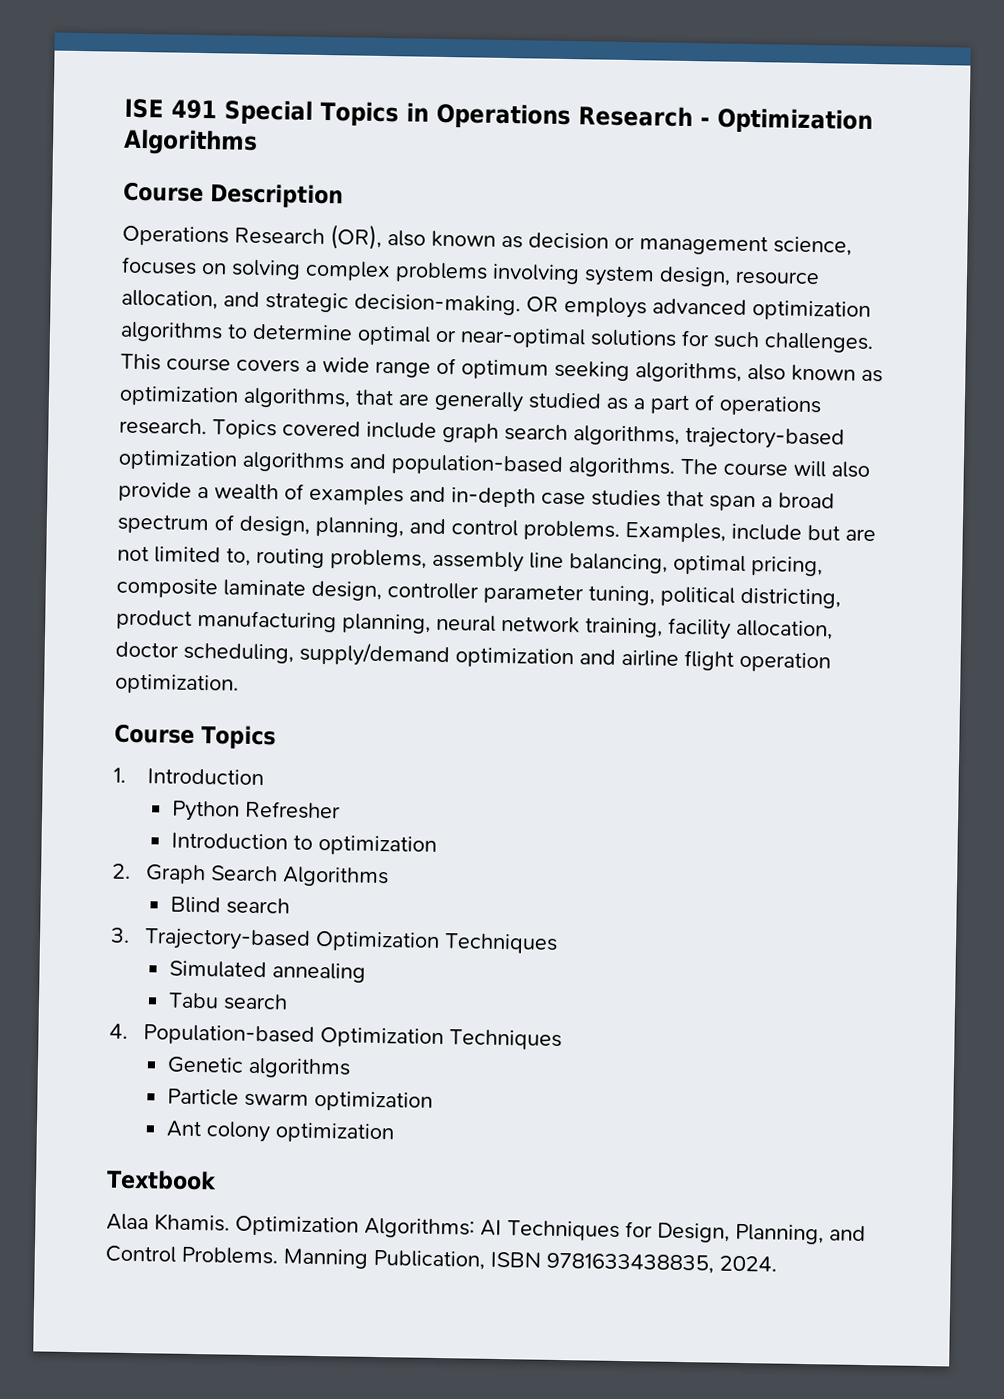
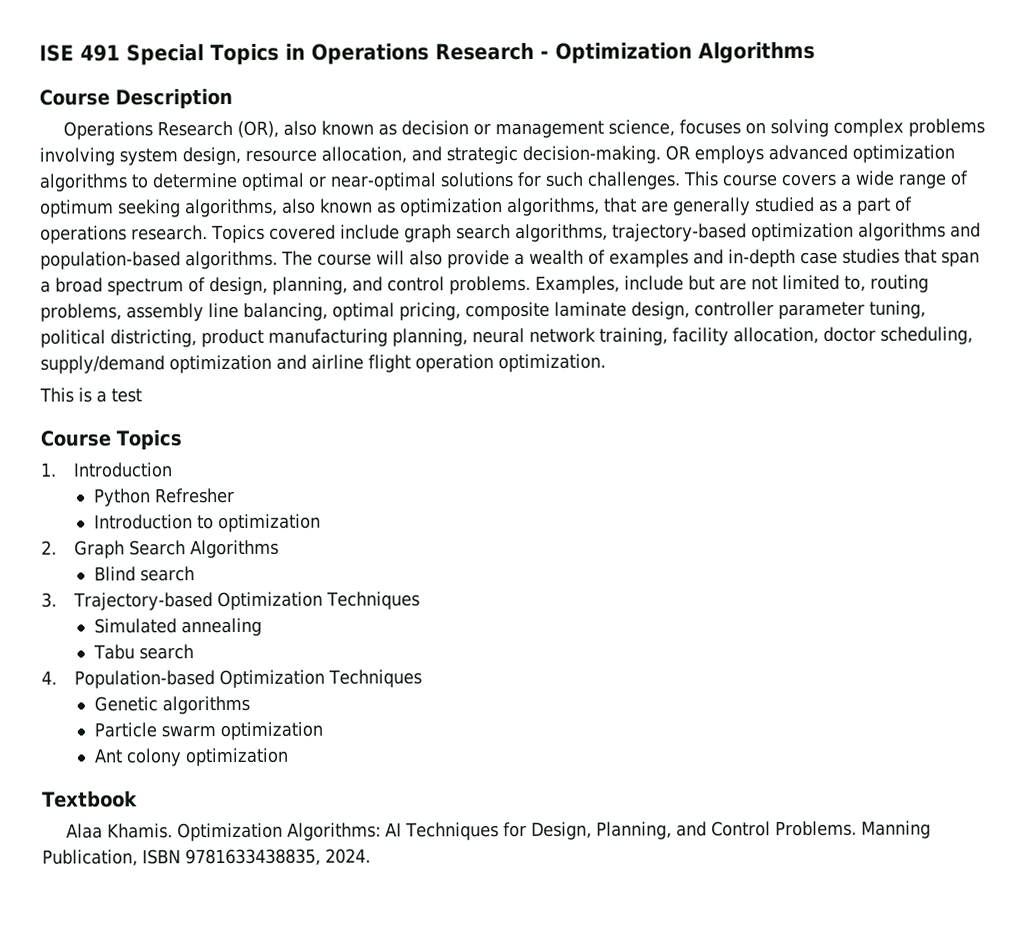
+ This is a test

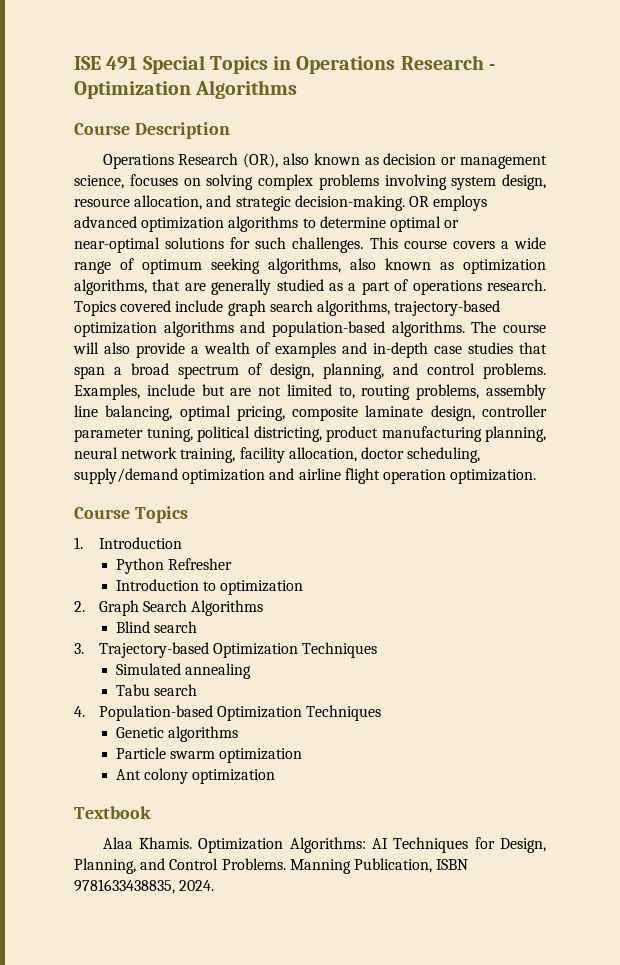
- This is a test

